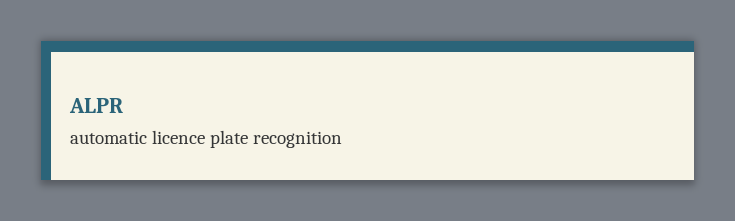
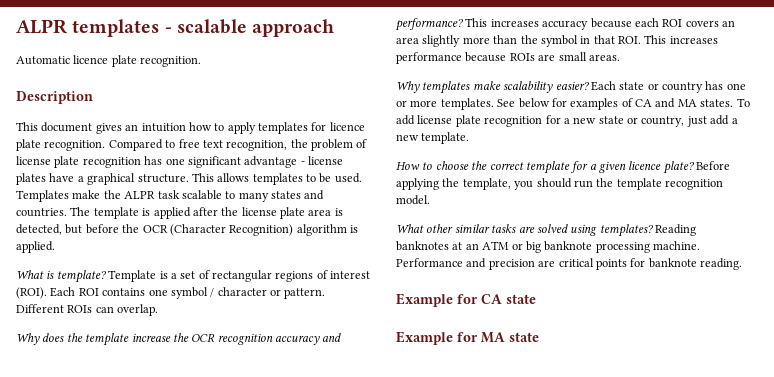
- ALPR
- automatic licence plate recognition
+ ALPR templates - scalable approach
+ Automatic licence plate recognition.
+ Description
+ This document gives an intuition how to apply templates for licence plate recognition. Compared to free text recognition, the problem of license plate recognition has one significant advantage - license plates have a graphical structure. This allows templates to be used. Templates make the ALPR task scalable to many states and countries. The template is applied after the license plate area is detected, but before the OCR (Character Recognition) algorithm is applied.
+ What is template? Template is a set of rectangular regions of interest (ROI). Each ROI contains one symbol / character or pattern. Different ROIs can overlap.
+ Why does the template increase the OCR recognition accuracy and performance? This increases accuracy because each ROI covers an area slightly more than the symbol in that ROI. This increases performance because ROIs are small areas.
+ Why templates make scalability easier? Each state or country has one or more templates. See below for examples of CA and MA states. To add license plate recognition for a new state or country, just add a new template.
+ How to choose the correct template for a given licence plate? Before applying the template, you should run the template recognition model.
+ What other similar tasks are solved using templates? Reading banknotes at an ATM or big banknote processing machine. Performance and precision are critical points for banknote reading.
+ Example for CA state
+ Example for MA state

